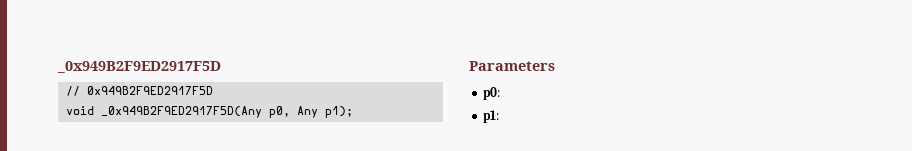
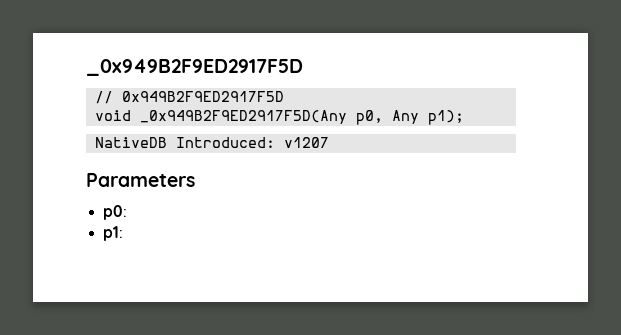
+ NativeDB Introduced: v1207

